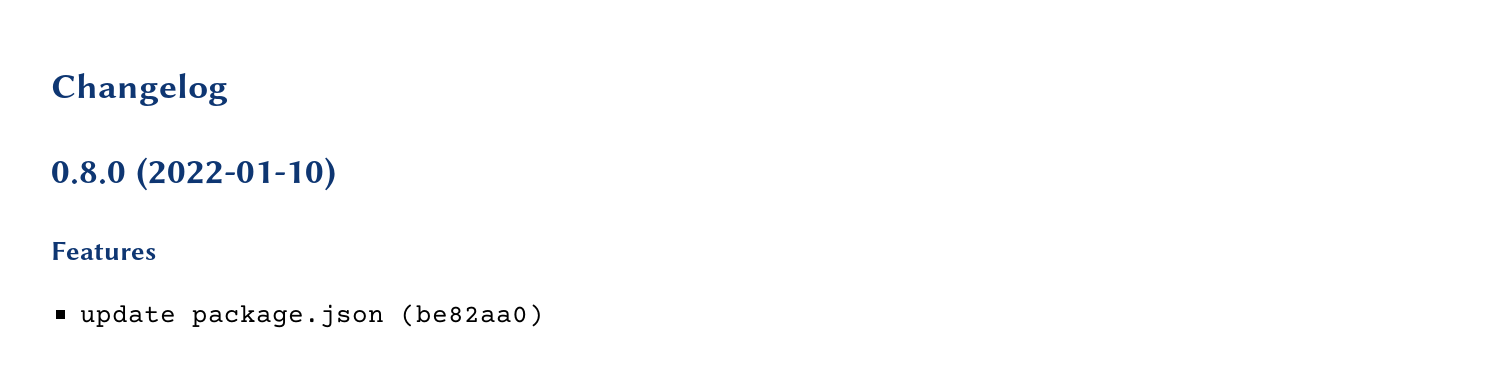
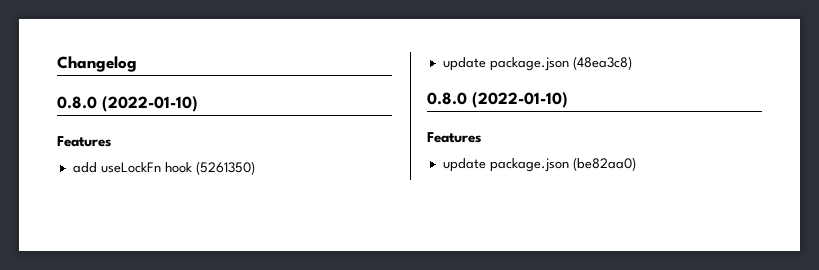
+ add useLockFn hook (5261350)
+ update package.json (48ea3c8)
+ 0.8.0 (2022-01-10)
+ Features

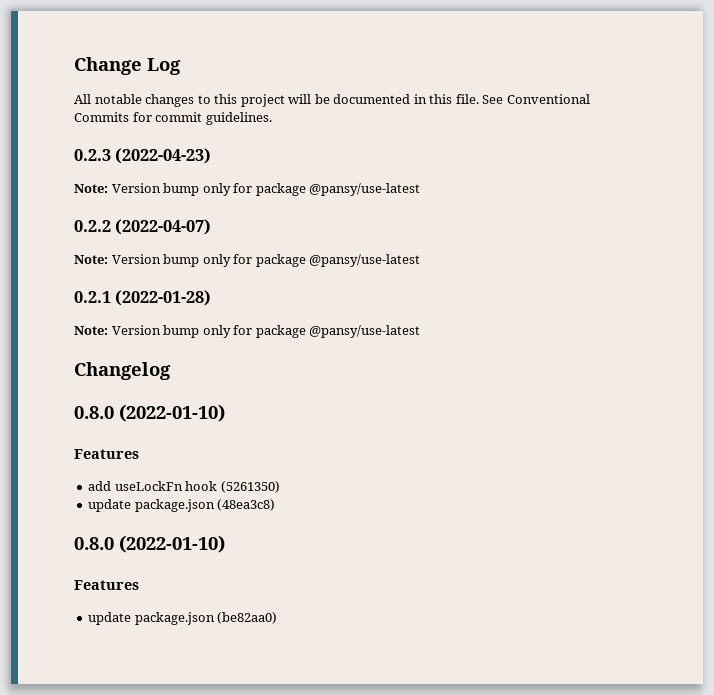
+ Change Log
+ All notable changes to this project will be documented in this file. See Conventional Commits for commit guidelines.
+ 0.2.3 (2022-04-23)
+ Note: Version bump only for package @pansy/use-latest
+ 0.2.2 (2022-04-07)
+ Note: Version bump only for package @pansy/use-latest
+ 0.2.1 (2022-01-28)
+ Note: Version bump only for package @pansy/use-latest

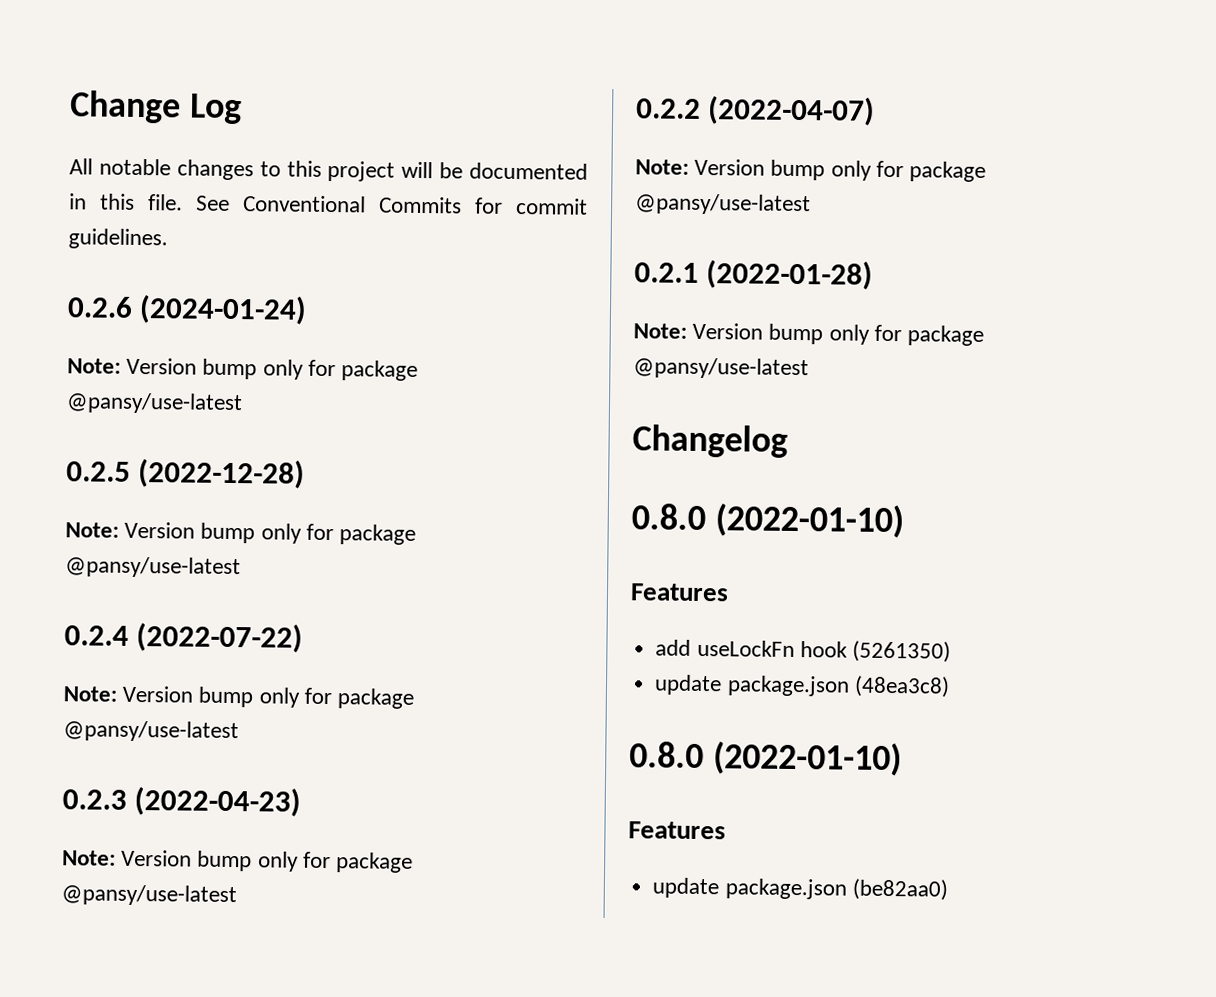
+ 0.2.6 (2024-01-24)
+ Note: Version bump only for package @pansy/use-latest
+ 0.2.5 (2022-12-28)
+ Note: Version bump only for package @pansy/use-latest
+ 0.2.4 (2022-07-22)
+ Note: Version bump only for package @pansy/use-latest

